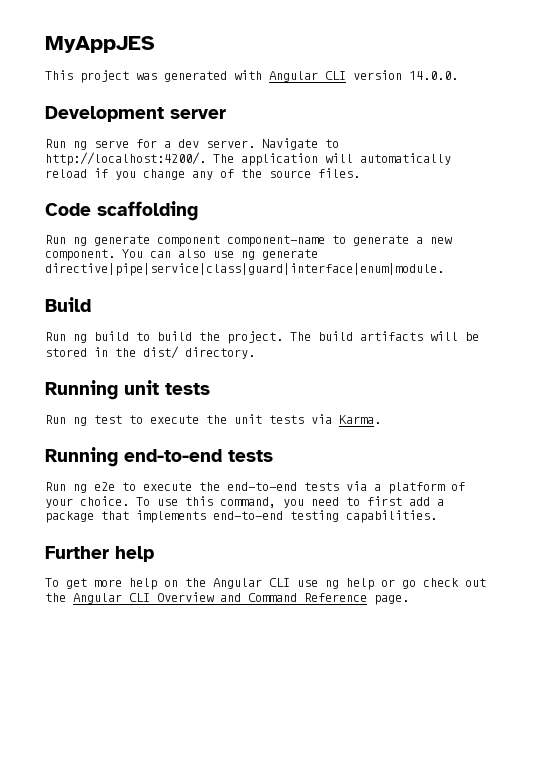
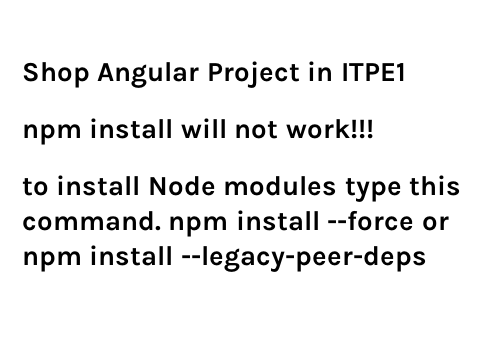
- MyAppJES
- This project was generated with Angular CLI version 14.0.0.
- Development server
- Run ng serve for a dev server. Navigate to http://localhost:4200/. The application will automatically reload if you change any of the source files.
- Code scaffolding
- Run ng generate component component-name to generate a new component. You can also use ng generate directive|pipe|service|class|guard|interface|enum|module.
- Build
- Run ng build to build the project. The build artifacts will be stored in the dist/ directory.
- Running unit tests
- Run ng test to execute the unit tests via Karma.
- Running end-to-end tests
- Run ng e2e to execute the end-to-end tests via a platform of your choice. To use this command, you need to first add a package that implements end-to-end testing capabilities.
- Further help
- To get more help on the Angular CLI use ng help or go check out the Angular CLI Overview and Command Reference page.
+ Shop Angular Project in ITPE1
+ npm install will not work!!!
+ to install Node modules type this command. npm install --force or npm install --legacy-peer-deps

